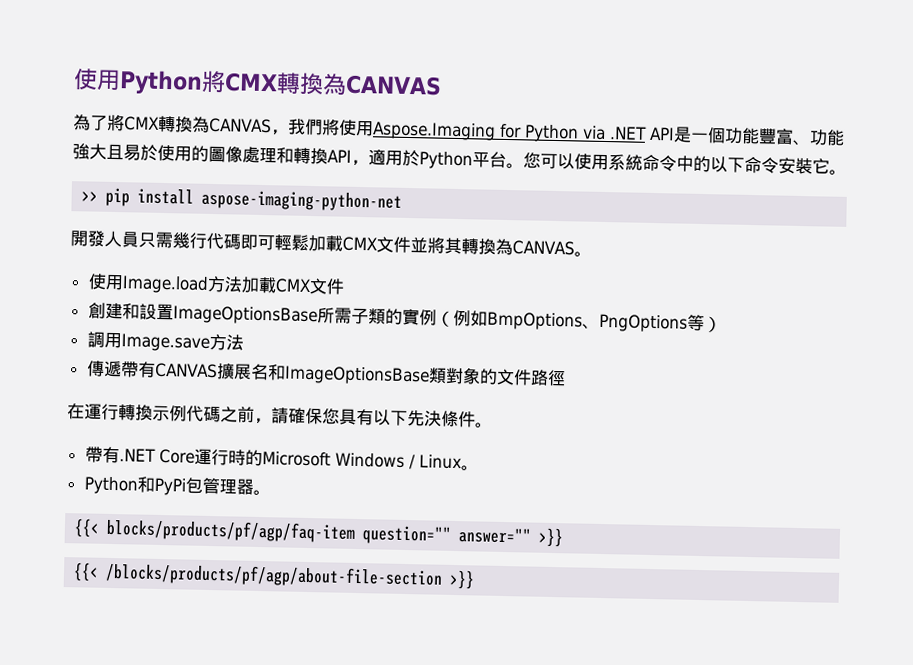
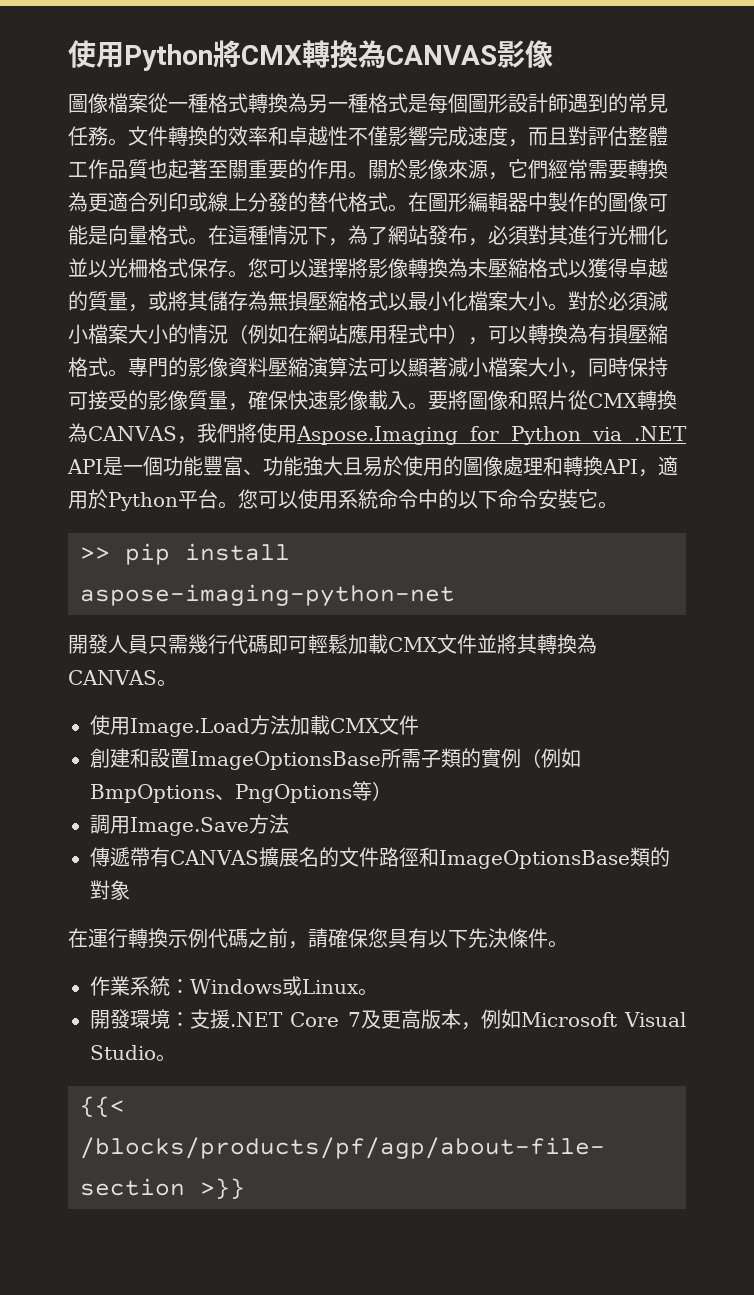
- 使用Python將CMX轉換為CANVAS
- 為了將CMX轉換為CANVAS，我們將使用Aspose.Imaging for Python via .NET API是一個功能豐富、功能強大且易於使用的圖像處理和轉換API，適用於Python平台。
+ 使用Python將CMX轉換為CANVAS影像
+ 圖像檔案從一種格式轉換為另一種格式是每個圖形設計師遇到的常見任務。文件轉換的效率和卓越性不僅影響完成速度，而且對評估整體工作品質也起著至關重要的作用。關於影像來源，它們經常需要轉換為更適合列印或線上分發的替代格式。在圖形編輯器中製作的圖像可能是向量格式。在這種情況下，為了網站發布，必須對其進行光柵化並以光柵格式保存。您可以選擇將影像轉換為未壓縮格式以獲得卓越的質量，或將其儲存為無損壓縮格式以最小化檔案大小。對於必須減小檔案大小的情況（例如在網站應用程式中），可以轉換為有損壓縮格式。專門的影像資料壓縮演算法可以顯著減小檔案大小，同時保持可接受的影像質量，確保快速影像載入。要將圖像和照片從CMX轉換為CANVAS，我們將使用Aspose.Imaging for Python via .NET API是一個功能豐富、功能強大且易於使用的圖像處理和轉換API，適用於Python平台。
- 使用Image.load方法加載CMX文件
+ 使用Image.Load方法加載CMX文件
- 調用Image.save方法
+ 調用Image.Save方法
- 傳遞帶有CANVAS擴展名和ImageOptionsBase類對象的文件路徑
+ 傳遞帶有CANVAS擴展名的文件路徑和ImageOptionsBase類的對象
- 帶有.NET Core運行時的Microsoft Windows / Linux。
- Python和PyPi包管理器。
- {{< blocks/products/pf/agp/faq-item question="" answer="" >}}
+ 作業系統：Windows或Linux。
+ 開發環境：支援.NET Core 7及更高版本，例如Microsoft Visual Studio。

